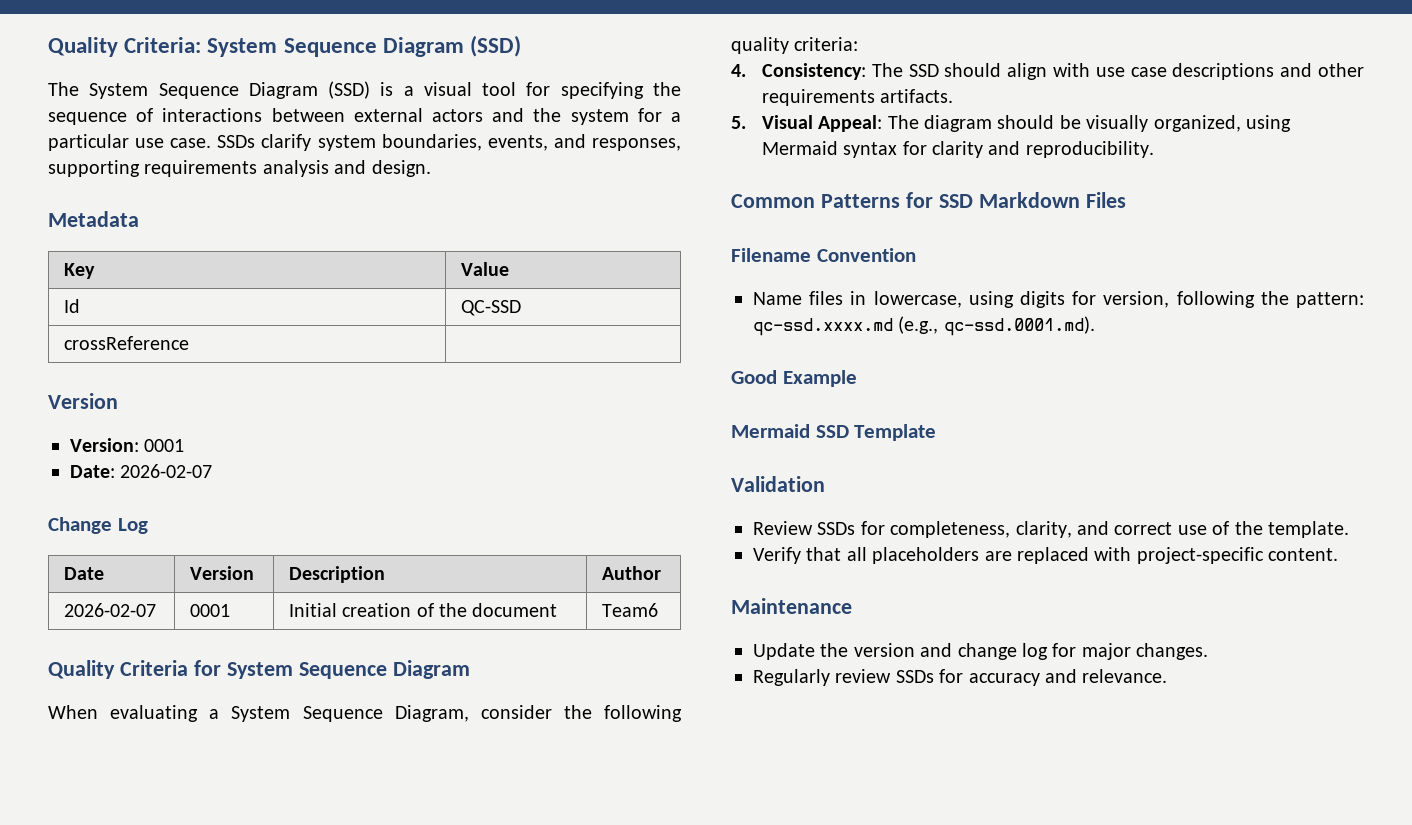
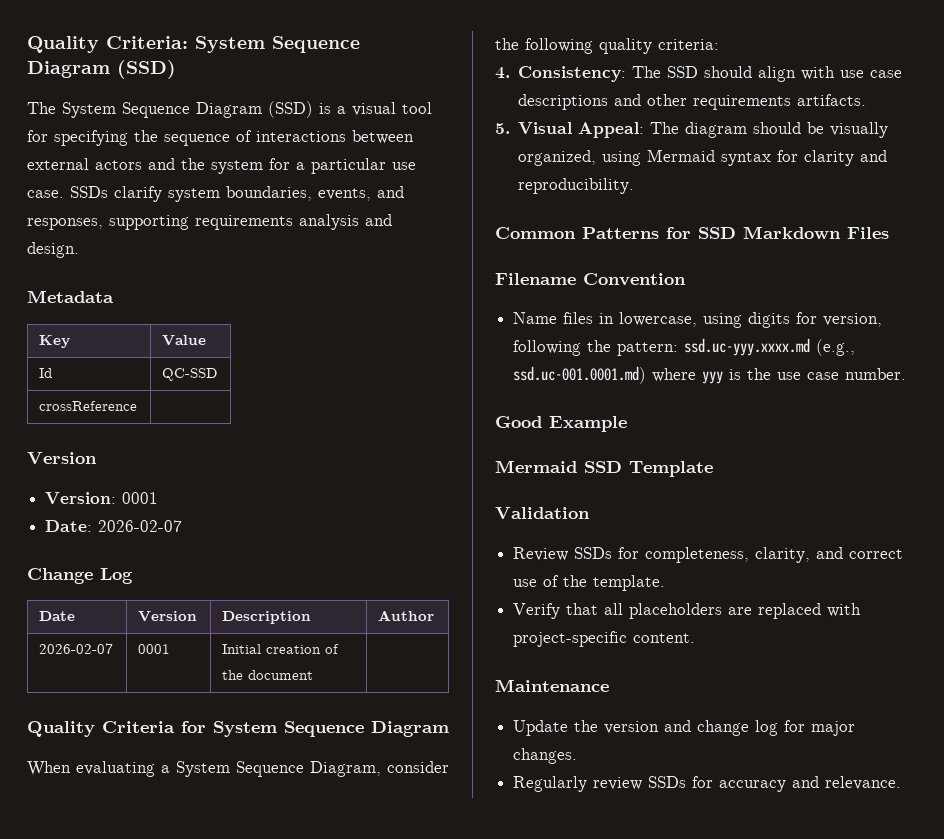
- 2026-02-07 | 0001 | Initial creation of the document | Team6
+ 2026-02-07 | 0001 | Initial creation of the document |
- Name files in lowercase, using digits for version, following the pattern: qc-ssd.xxxx.md (e.g., qc-ssd.0001.md).
+ Name files in lowercase, using digits for version, following the pattern: ssd.uc-yyy.xxxx.md (e.g., ssd.uc-001.0001.md) where yyy is the use case number.

